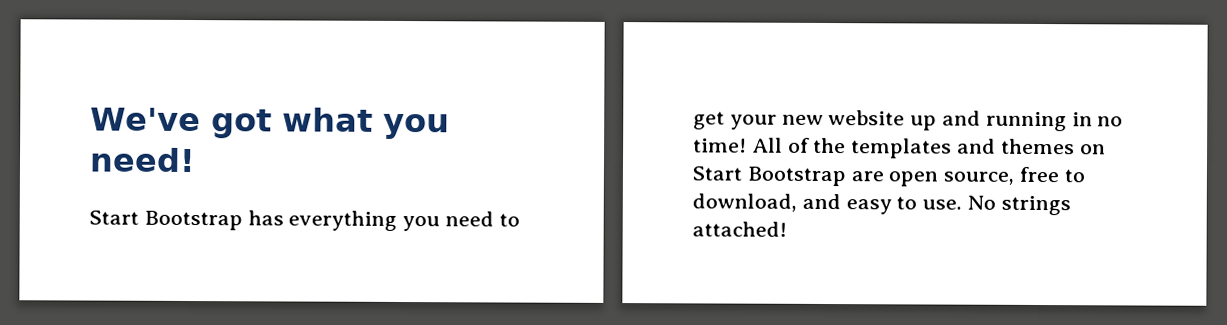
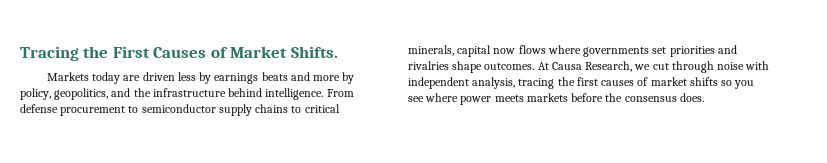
- We've got what you need!
- Start Bootstrap has everything you need to get your new website up and running in no time! All of the templates and themes on Start Bootstrap are open source, free to download, and easy to use. No strings attached!
+ Tracing the First Causes of Market Shifts.
+ Markets today are driven less by earnings beats and more by policy, geopolitics, and the infrastructure behind intelligence. From defense procurement to semiconductor supply chains to critical minerals, capital now flows where governments set priorities and rivalries shape outcomes. At Causa Research, we cut through noise with independent analysis, tracing the first causes of market shifts so you see where power meets markets before the consensus does.

